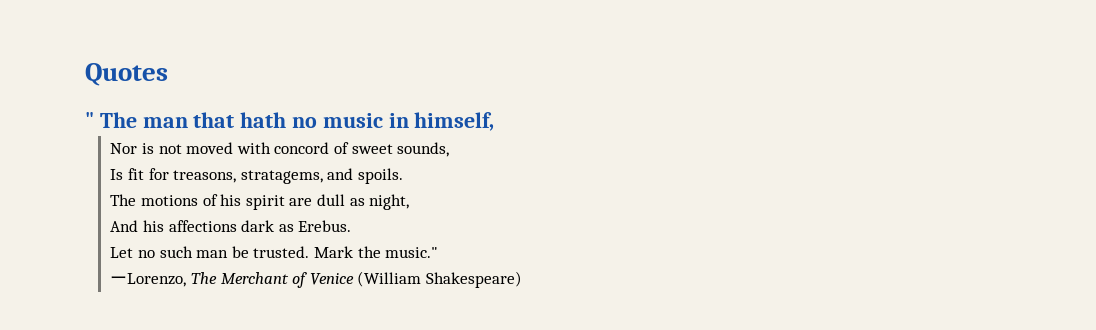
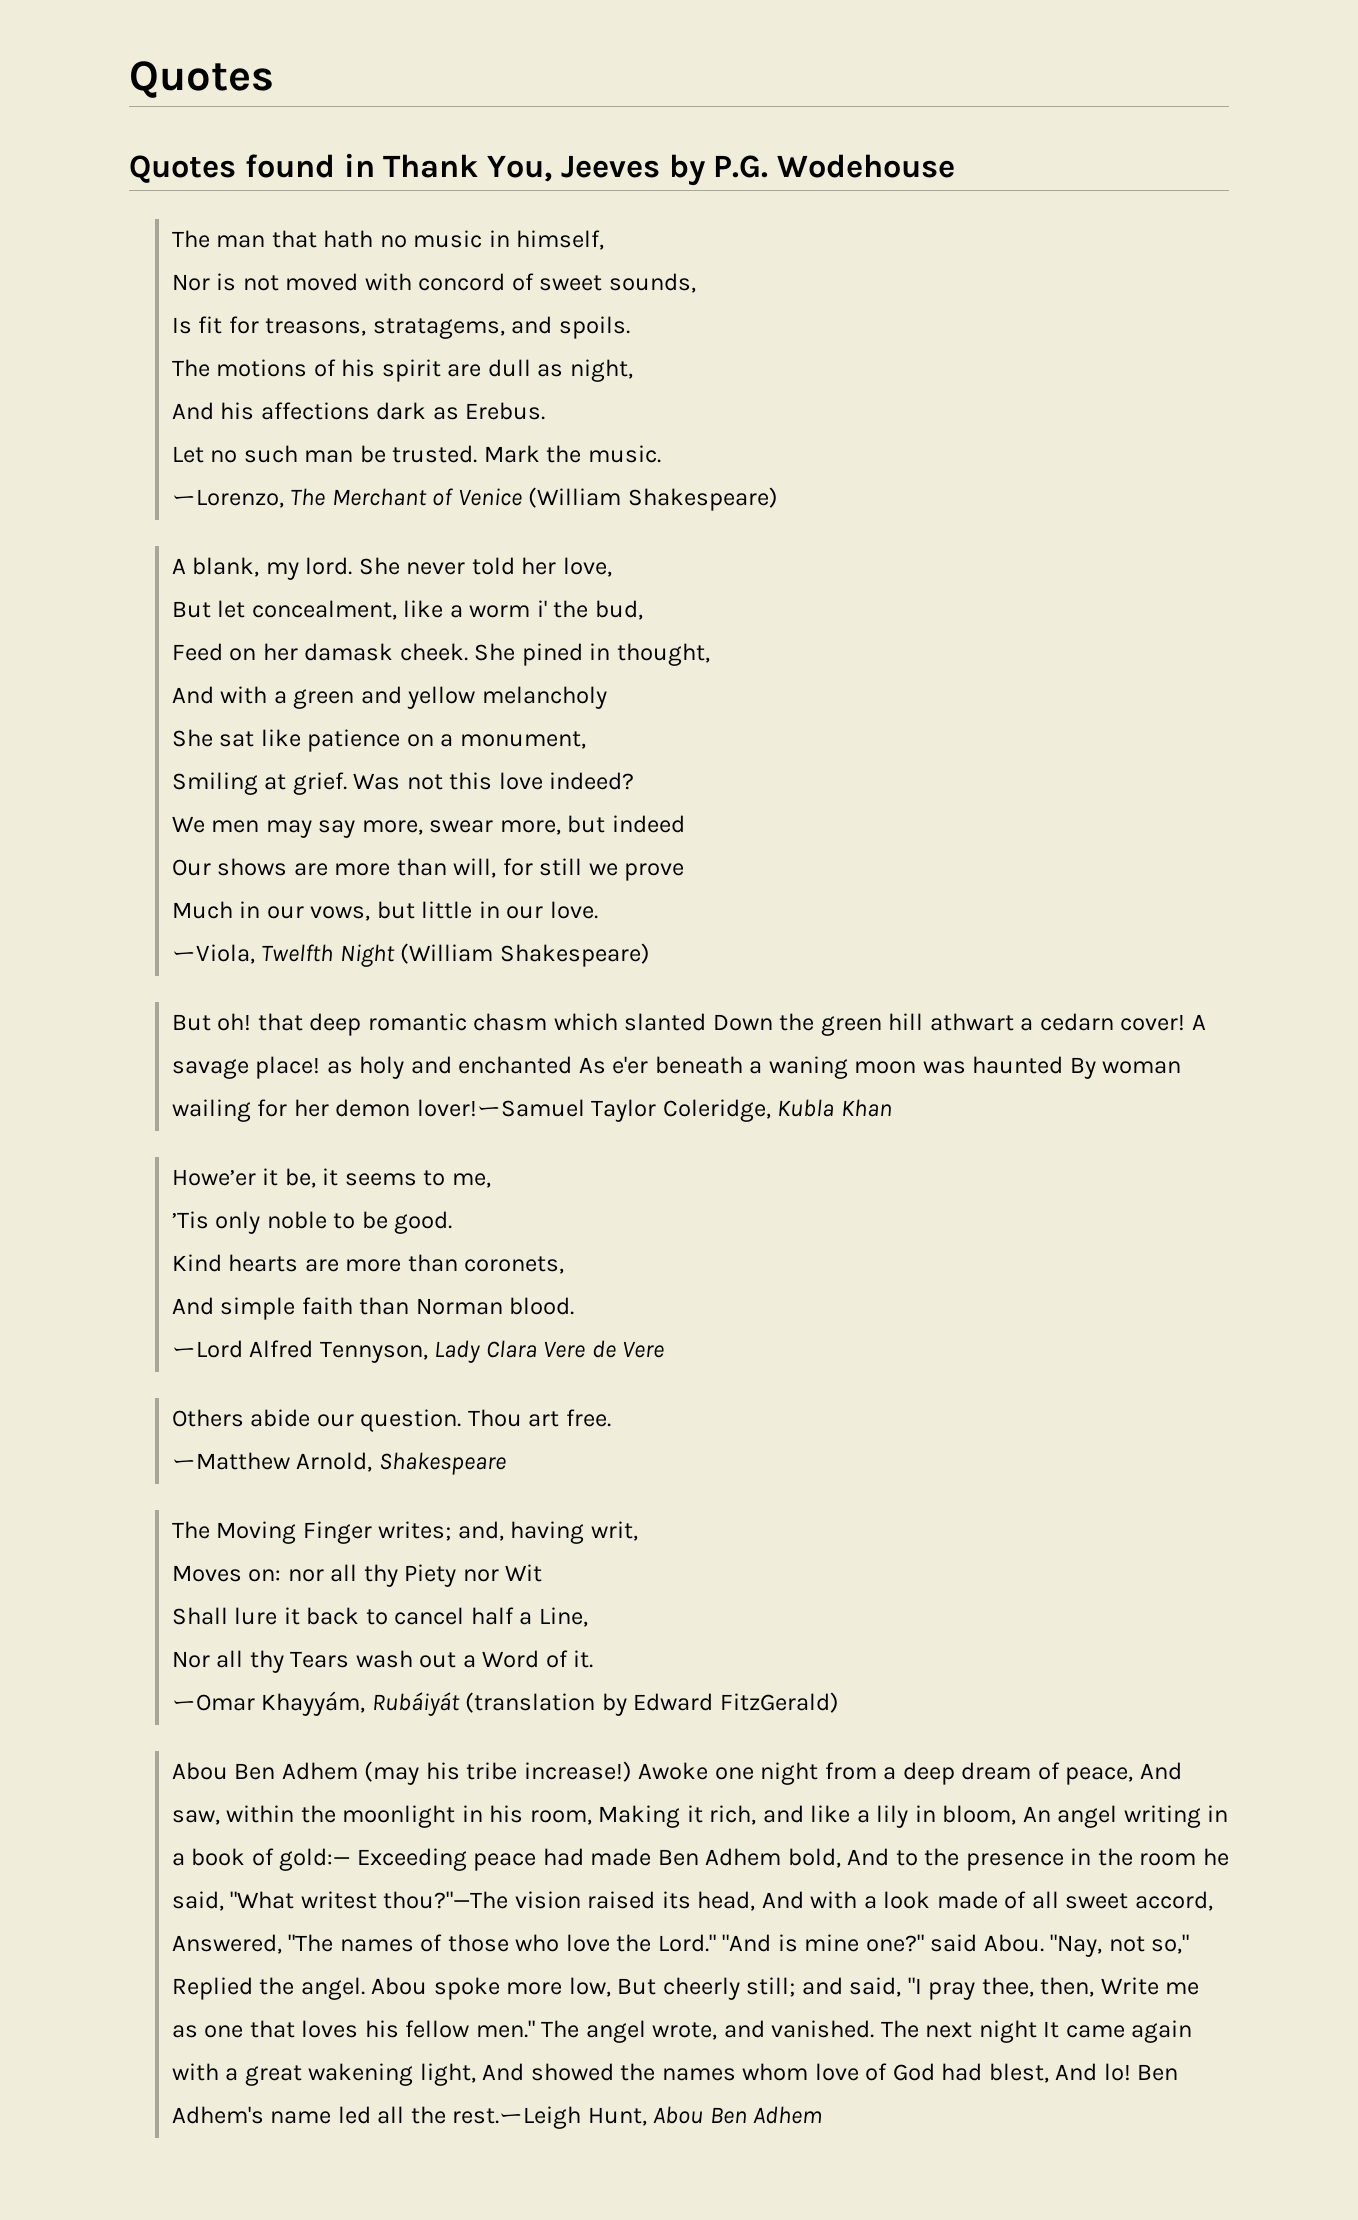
- " The man that hath no music in himself,
+ Quotes found in Thank You, Jeeves by P.G. Wodehouse
+ The man that hath no music in himself,
- Mark the music."
+ Mark the music.
+ A blank, my lord. She never told her love,
+ But let concealment, like a worm i' the bud,
+ Feed on her damask cheek. She pined in thought,
+ And with a green and yellow melancholy
+ She sat like patience on a monument,
+ Smiling at grief. Was not this love indeed?
+ We men may say more, swear more, but indeed
+ Our shows are more than will, for still we prove
+ Much in our vows, but little in our love.
+ ーViola, Twelfth Night (William Shakespeare)
+ But oh! that deep romantic chasm which slanted Down the green hill athwart a cedarn cover! A savage place! as holy and enchanted As e'er beneath a waning moon was haunted By woman wailing for her demon lover!ーSamuel Taylor Coleridge, Kubla Khan
+ Howe’er it be, it seems to me,
+ ’Tis only noble to be good.
+ Kind hearts are more than coronets,
+ And simple faith than Norman blood.
+ ーLord Alfred Tennyson, Lady Clara Vere de Vere
+ Others abide our question. Thou art free.
+ ーMatthew Arnold, Shakespeare
+ The Moving Finger writes; and, having writ,
+ Moves on: nor all thy Piety nor Wit
+ Shall lure it back to cancel half a Line,
+ Nor all thy Tears wash out a Word of it.
+ ーOmar Khayyám, Rubáiyát (translation by Edward FitzGerald)
+ Abou Ben Adhem (may his tribe increase!) Awoke one night from a deep dream of peace, And saw, within the moonlight in his room, Making it rich, and like a lily in bloom, An angel writing in a book of gold:— Exceeding peace had made Ben Adhem bold, And to the presence in the room he said, "What writest thou?"—The vision raised its head, And with a look made of all sweet accord, Answered, "The names of those who love the Lord." "And is mine one?" said Abou. "Nay, not so," Replied the angel. Abou spoke more low, But cheerly still; and said, "I pray thee, then, Write me as one that loves his fellow men." The angel wrote, and vanished. The next night It came again with a great wakening light, And showed the names whom love of God had blest, And lo! Ben Adhem's name led all the rest.ーLeigh Hunt, Abou Ben Adhem

